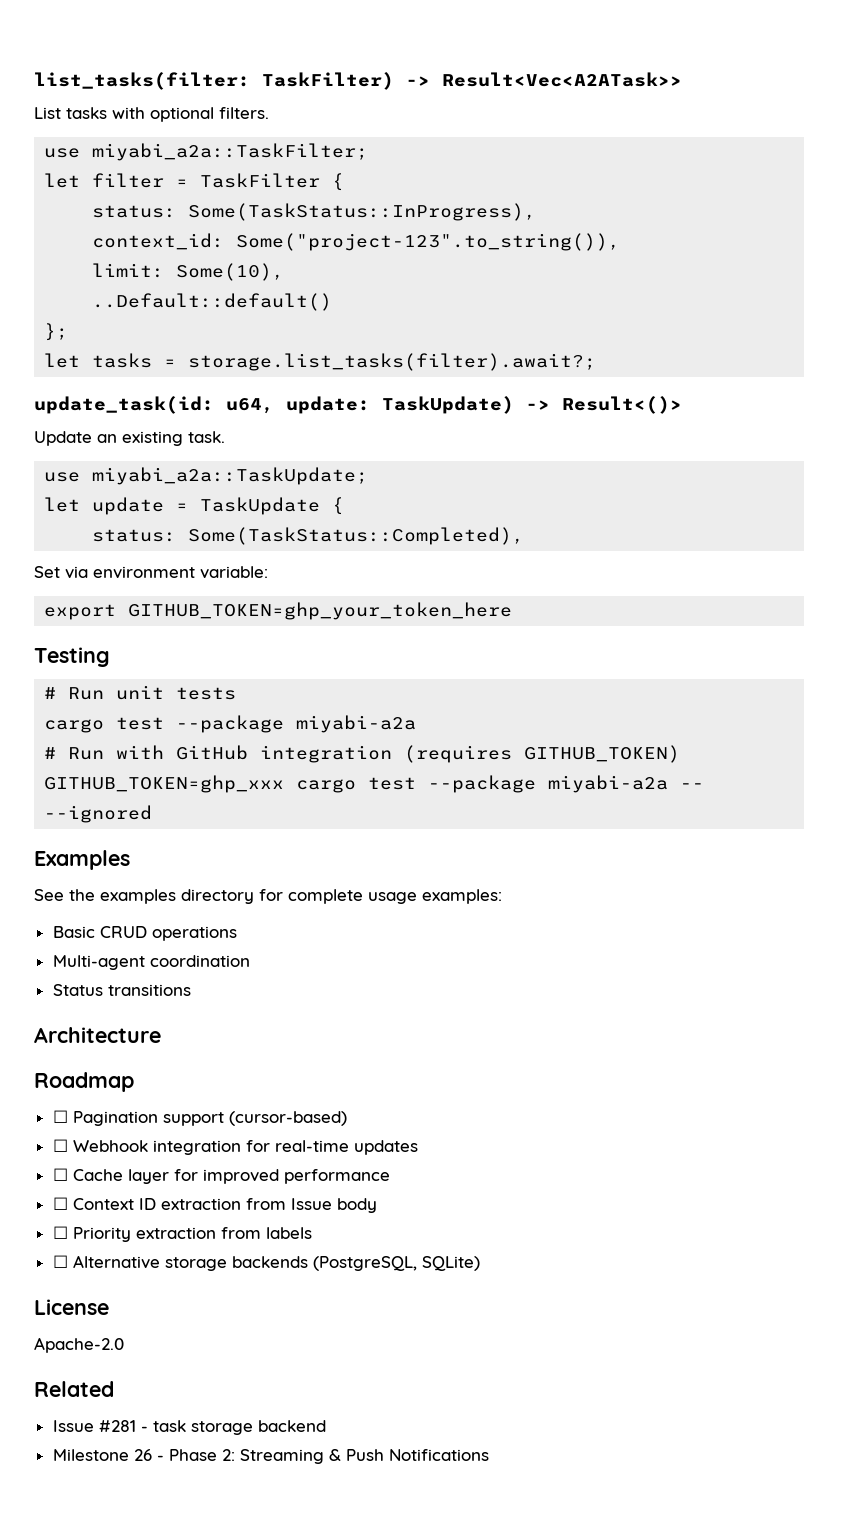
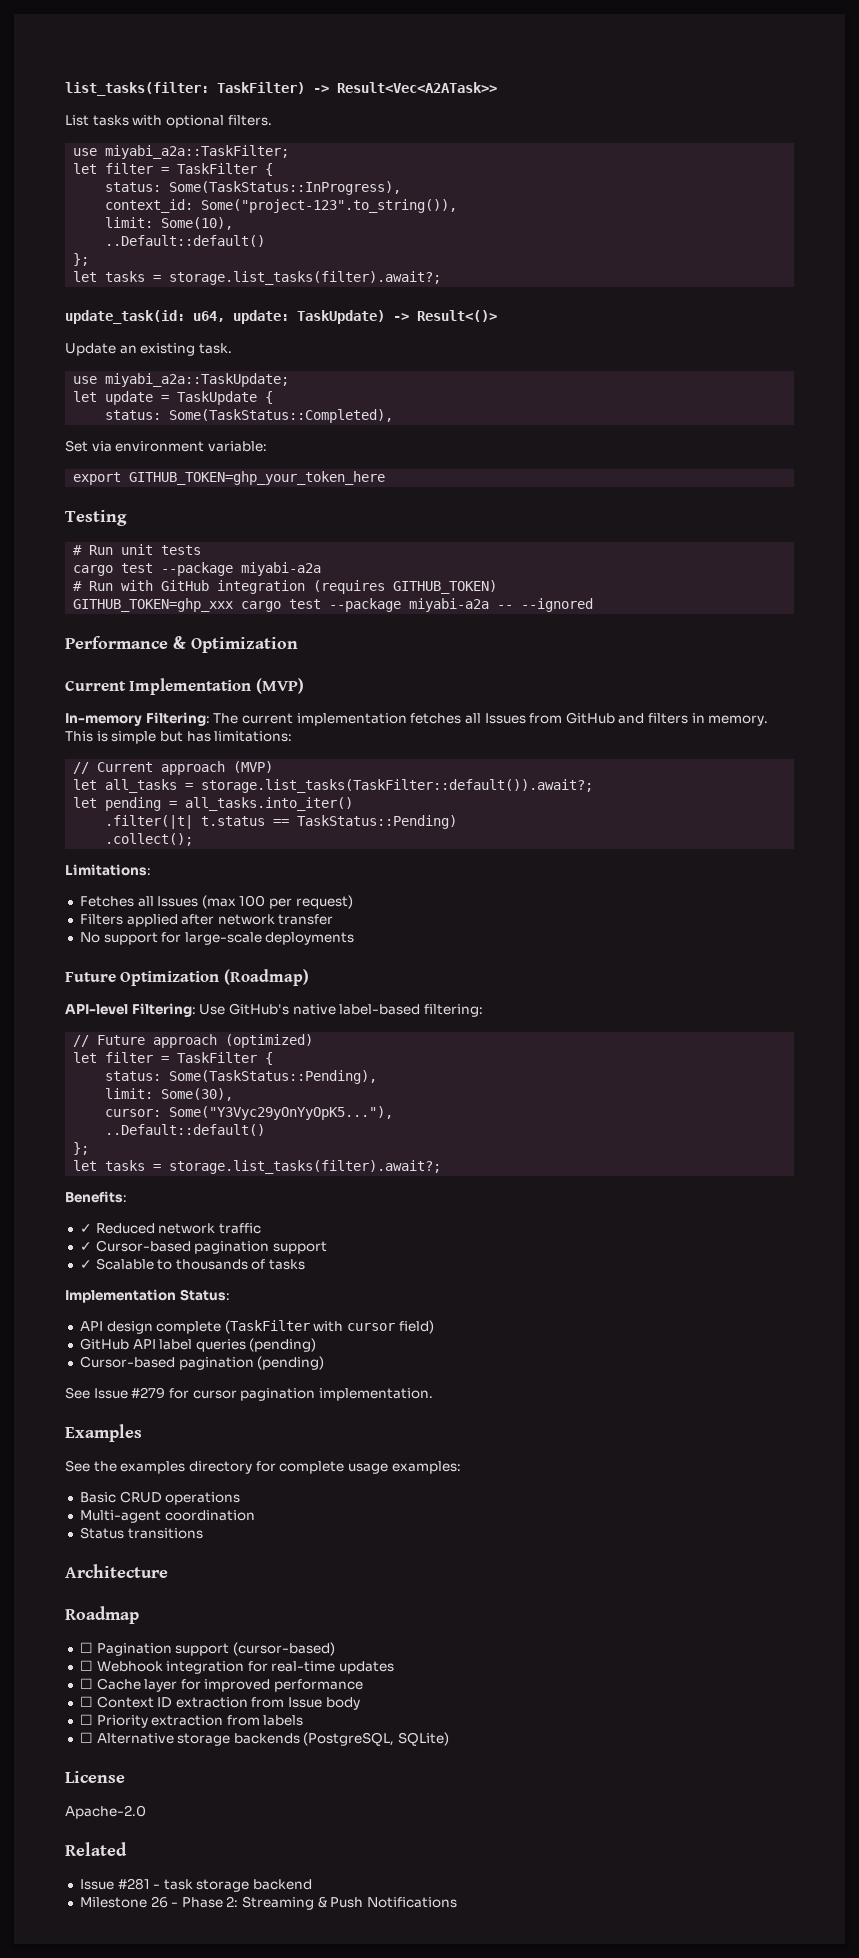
+ Performance & Optimization
+ Current Implementation (MVP)
+ In-memory Filtering: The current implementation fetches all Issues from GitHub and filters in memory. This is simple but has limitations:
+ // Current approach (MVP)
+ let all_tasks = storage.list_tasks(TaskFilter::default()).await?;
+ let pending = all_tasks.into_iter()
+ .filter(|t| t.status == TaskStatus::Pending)
+ .collect();
+ Limitations:
+ Fetches all Issues (max 100 per request)
+ Filters applied after network transfer
+ No support for large-scale deployments
+ Future Optimization (Roadmap)
+ API-level Filtering: Use GitHub's native label-based filtering:
+ // Future approach (optimized)
+ let filter = TaskFilter {
+ status: Some(TaskStatus::Pending),
+ limit: Some(30),
+ cursor: Some("Y3Vyc29yOnYyOpK5..."),
+ ..Default::default()
+ };
+ let tasks = storage.list_tasks(filter).await?;
+ Benefits:
+ ✓ Reduced network traffic
+ ✓ Cursor-based pagination support
+ ✓ Scalable to thousands of tasks
+ Implementation Status:
+ API design complete (TaskFilter with cursor field)
+ GitHub API label queries (pending)
+ Cursor-based pagination (pending)
+ See Issue #279 for cursor pagination implementation.

